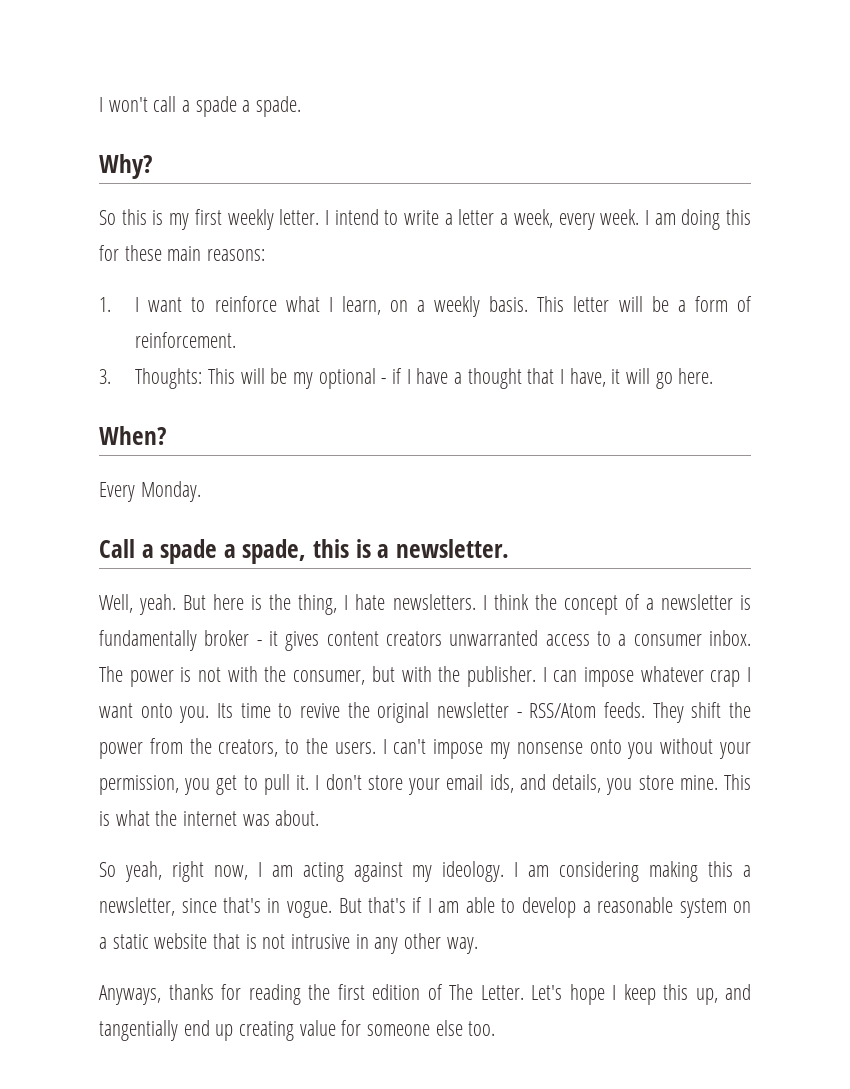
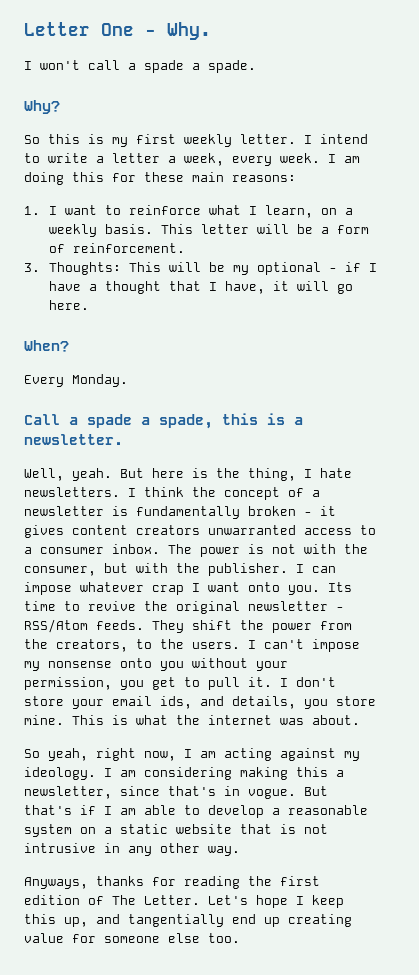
+ Letter One - Why.
- I think the concept of a newsletter is fundamentally broker - it gives content creators unwarranted access to a consumer inbox.
+ I think the concept of a newsletter is fundamentally broken - it gives content creators unwarranted access to a consumer inbox.

